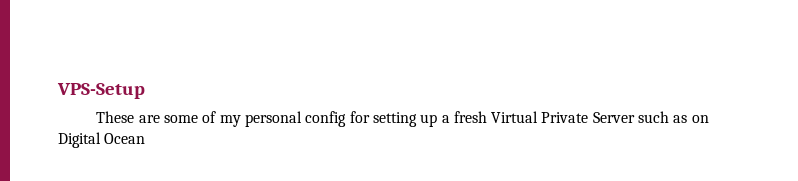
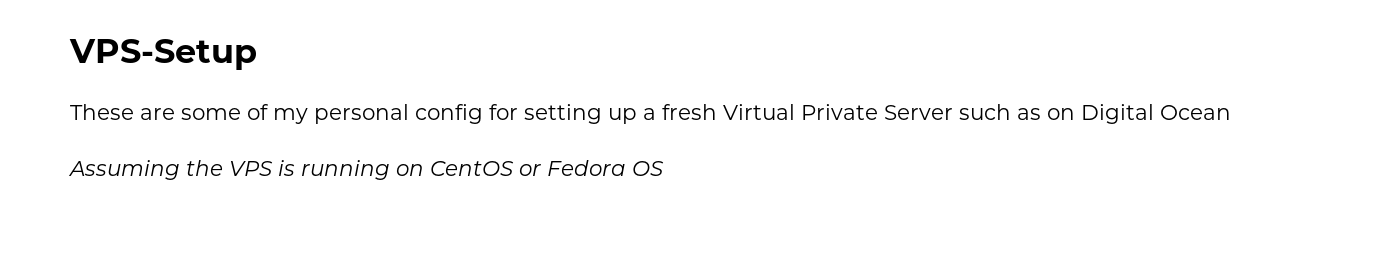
+ Assuming the VPS is running on CentOS or Fedora OS

